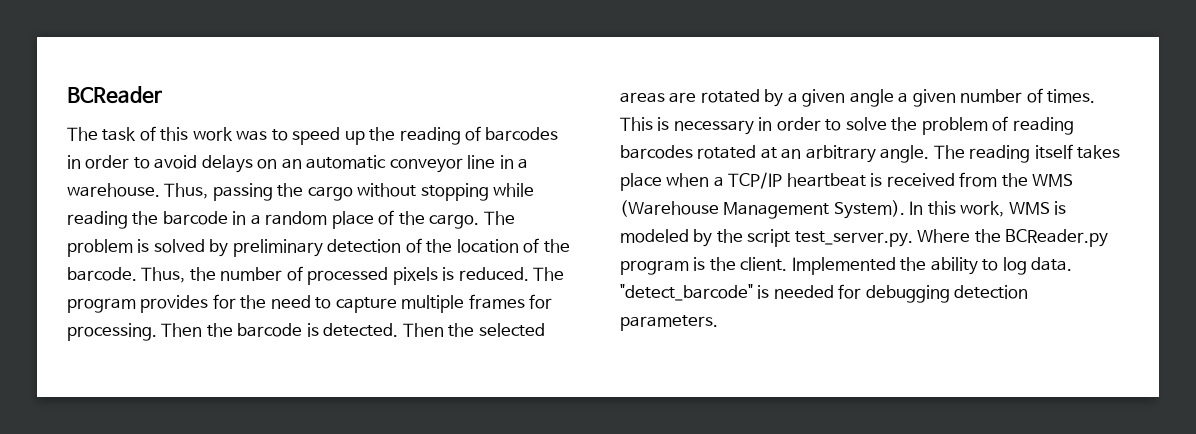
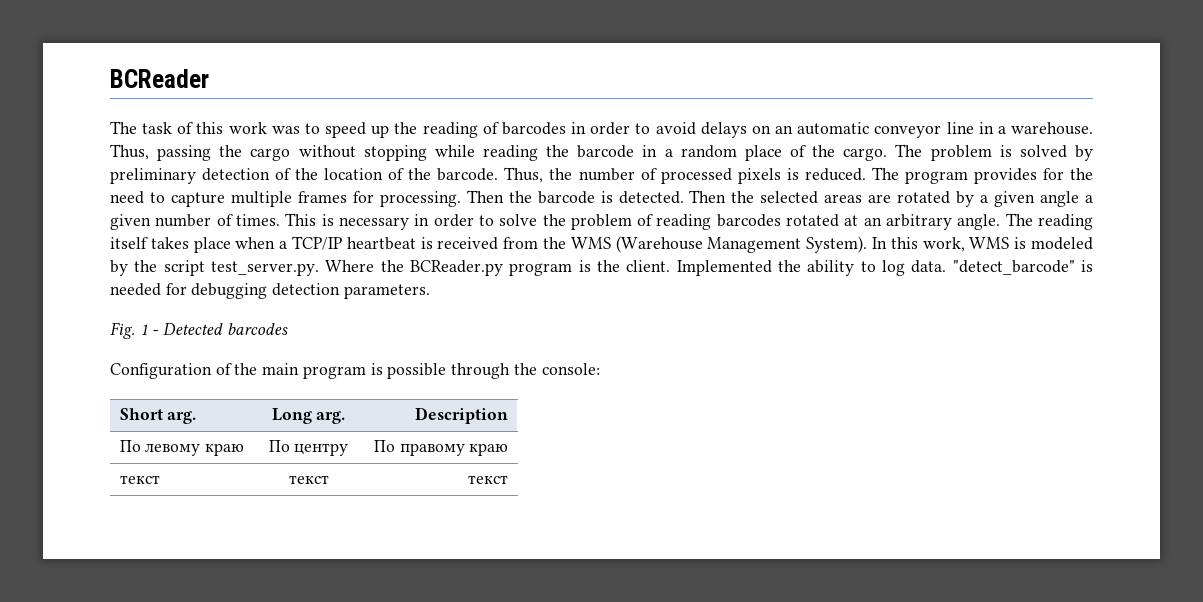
+ Fig. 1 - Detected barcodes
+ Configuration of the main program is possible through the console:
+ Short arg. | Long arg. | Description
+ По левому краю | По центру | По правому краю
+ текст | текст | текст

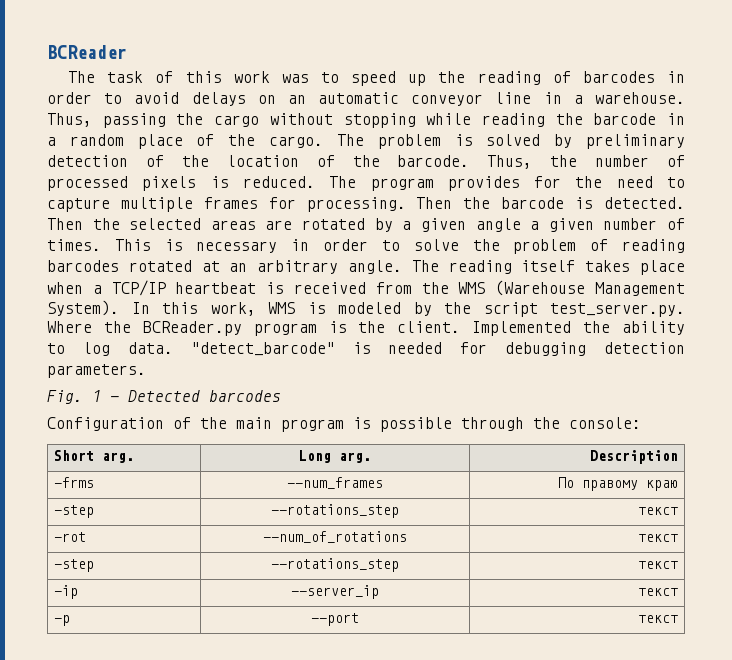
- По левому краю | По центру | По правому краю
- текст | текст | текст
+ -frms | --num_frames | По правому краю
+ -step | --rotations_step | текст
+ -rot | --num_of_rotations | текст
+ -step | --rotations_step | текст
+ -ip | --server_ip | текст
+ -p | --port | текст

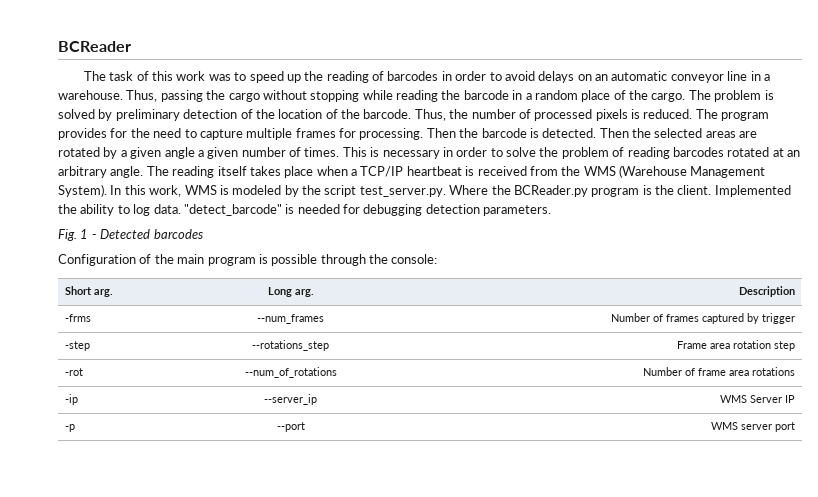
- -frms | --num_frames | По правому краю
- -step | --rotations_step | текст
- -rot | --num_of_rotations | текст
- -step | --rotations_step | текст
+ -frms | --num_frames | Number of frames captured by trigger
+ -step | --rotations_step | Frame area rotation step
+ -rot | --num_of_rotations | Number of frame area rotations
- -ip | --server_ip | текст
+ -ip | --server_ip | WMS Server IP
- -p | --port | текст
+ -p | --port | WMS server port

